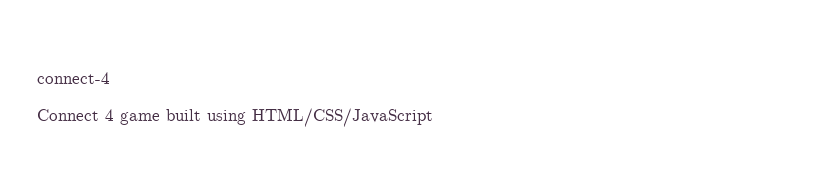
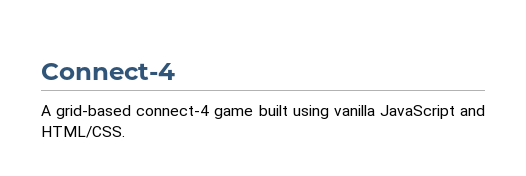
- connect-4
- Connect 4 game built using HTML/CSS/JavaScript
+ Connect-4
+ A grid-based connect-4 game built using vanilla JavaScript and HTML/CSS.

